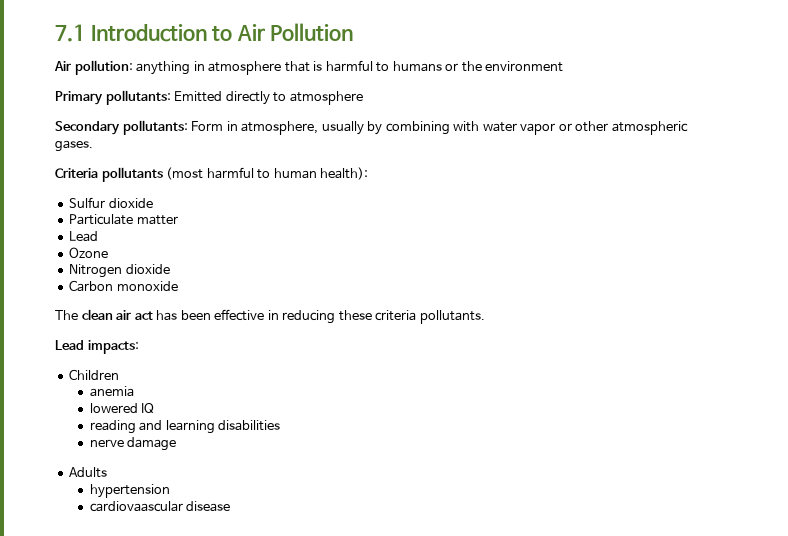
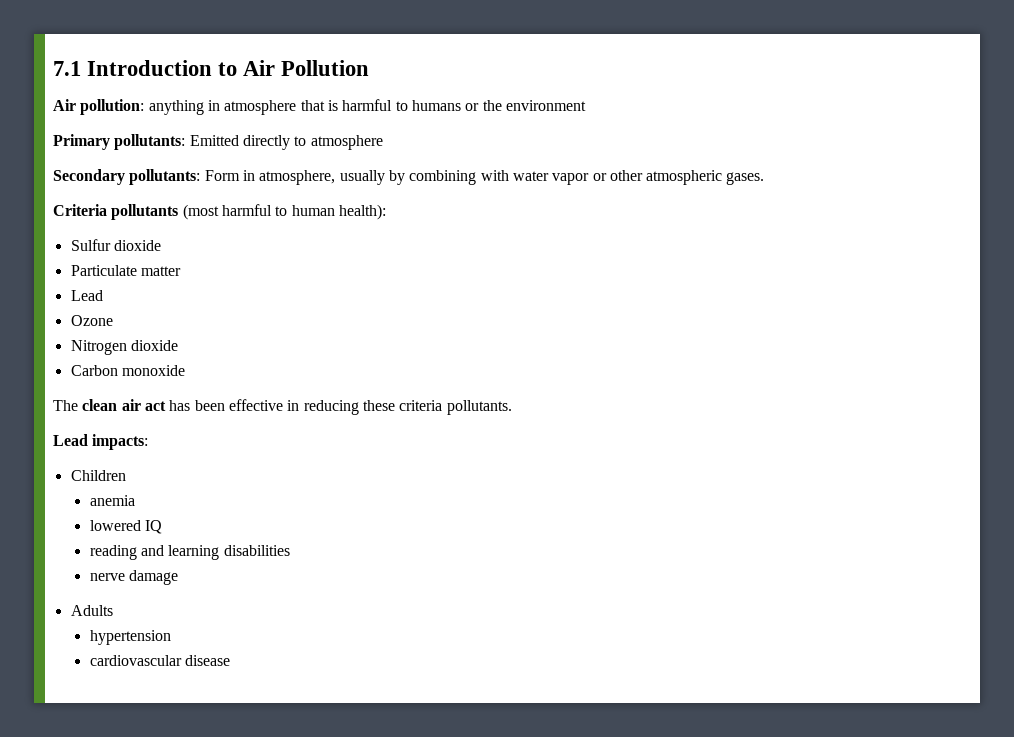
- cardiovaascular disease
+ cardiovascular disease

